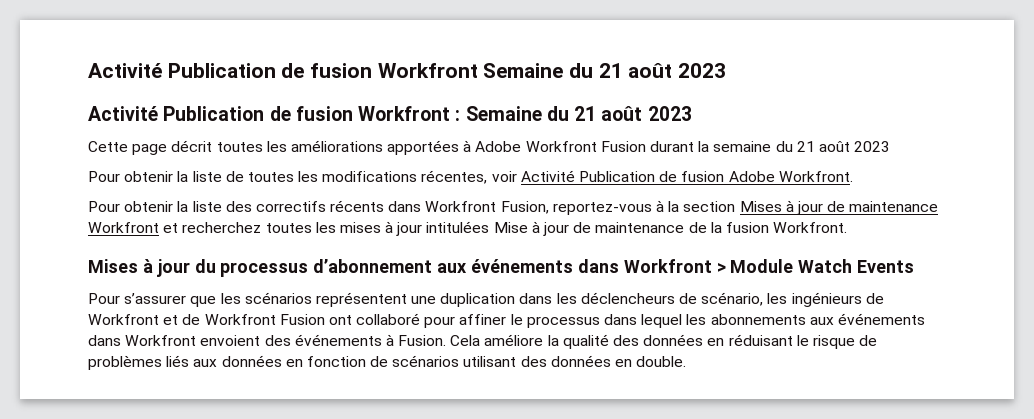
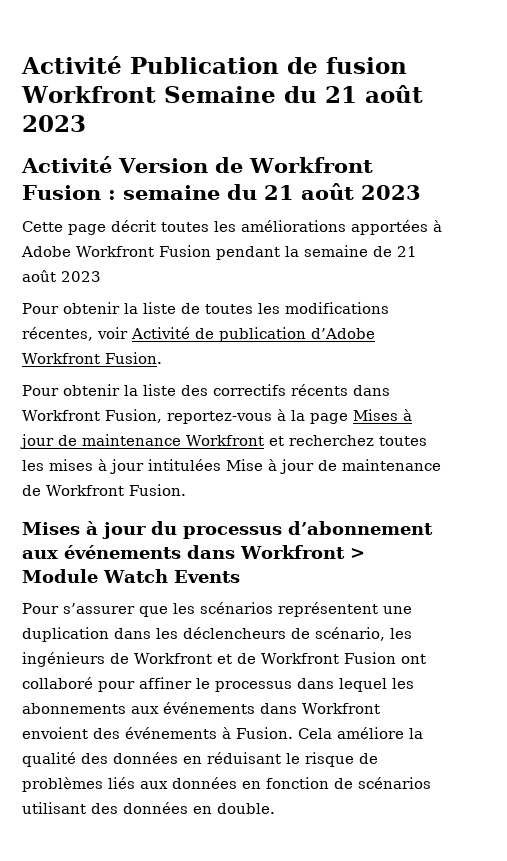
- Activité Publication de fusion Workfront : Semaine du 21 août 2023
+ Activité Version de Workfront Fusion : semaine du 21 août 2023
- Cette page décrit toutes les améliorations apportées à Adobe Workfront Fusion durant la semaine du 21 août 2023
+ Cette page décrit toutes les améliorations apportées à Adobe Workfront Fusion pendant la semaine de 21 août 2023
- Pour obtenir la liste de toutes les modifications récentes, voir Activité Publication de fusion Adobe Workfront.
+ Pour obtenir la liste de toutes les modifications récentes, voir Activité de publication d’Adobe Workfront Fusion.
- Pour obtenir la liste des correctifs récents dans Workfront Fusion, reportez-vous à la section Mises à jour de maintenance Workfront et recherchez toutes les mises à jour intitulées Mise à jour de maintenance de la fusion Workfront.
+ Pour obtenir la liste des correctifs récents dans Workfront Fusion, reportez-vous à la page Mises à jour de maintenance Workfront et recherchez toutes les mises à jour intitulées Mise à jour de maintenance de Workfront Fusion.

